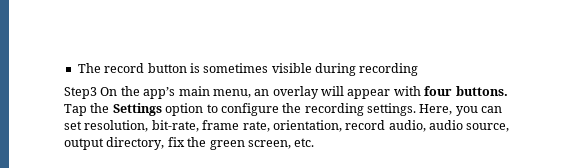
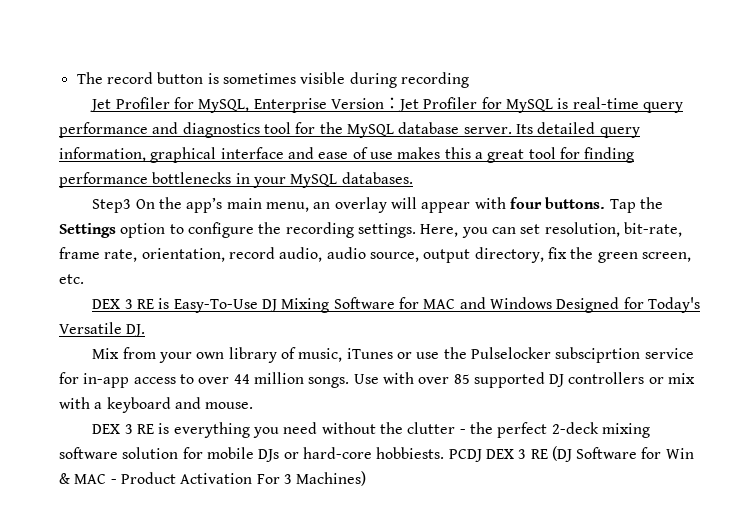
+ Jet Profiler for MySQL, Enterprise Version：Jet Profiler for MySQL is real-time query performance and diagnostics tool for the MySQL database server. Its detailed query information, graphical interface and ease of use makes this a great tool for finding performance bottlenecks in your MySQL databases.
+ DEX 3 RE is Easy-To-Use DJ Mixing Software for MAC and Windows Designed for Today's Versatile DJ.
+ Mix from your own library of music, iTunes or use the Pulselocker subsciprtion service for in-app access to over 44 million songs. Use with over 85 supported DJ controllers or mix with a keyboard and mouse.
+ DEX 3 RE is everything you need without the clutter - the perfect 2-deck mixing software solution for mobile DJs or hard-core hobbiests. PCDJ DEX 3 RE (DJ Software for Win & MAC - Product Activation For 3 Machines)

